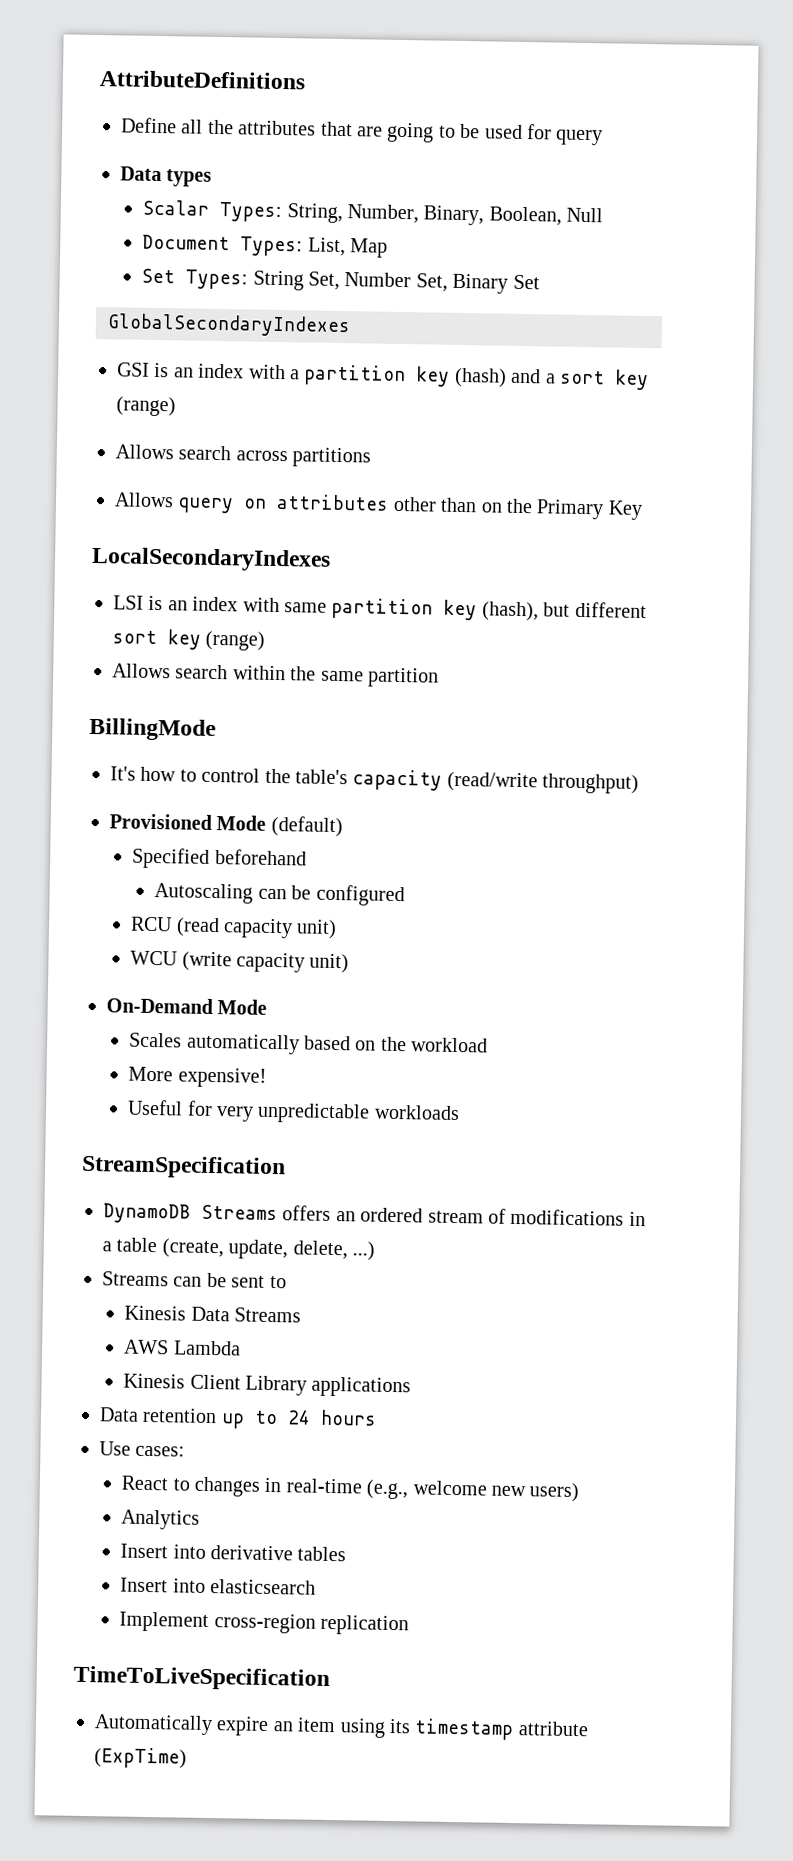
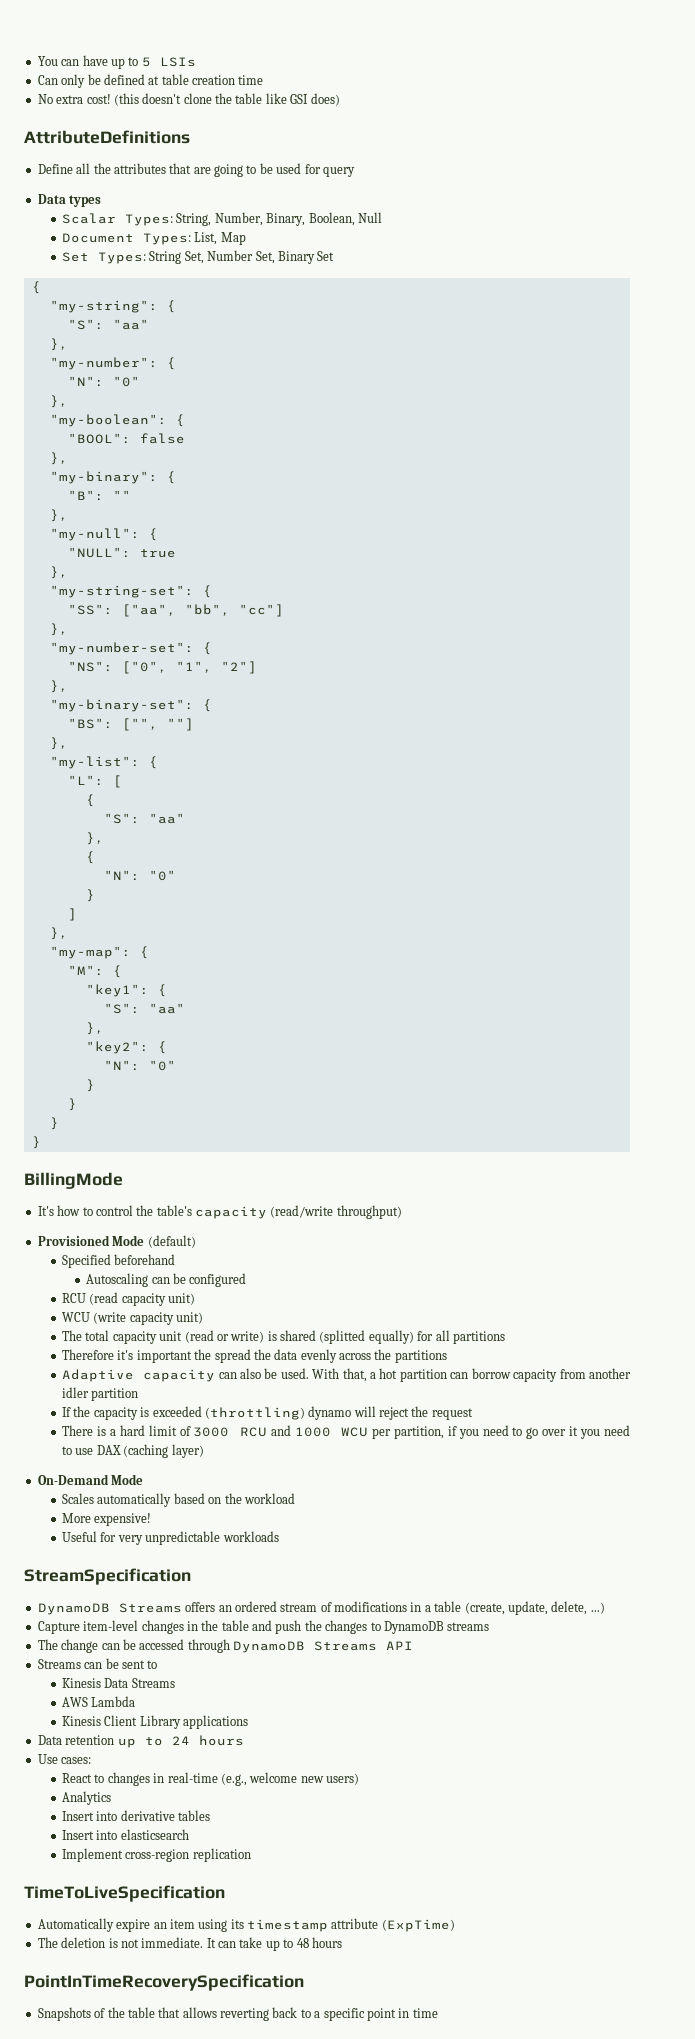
+ You can have up to 5 LSIs
+ Can only be defined at table creation time
+ No extra cost! (this doesn't clone the table like GSI does)
  Set Types: String Set, Number Set, Binary Set
- GlobalSecondaryIndexes
- GSI is an index with a partition key (hash) and a sort key (range)
- Allows search across partitions
- Allows query on attributes other than on the Primary Key
- LocalSecondaryIndexes
- LSI is an index with same partition key (hash), but different sort key (range)
- Allows search within the same partition
+ {
+ "my-string": {
+ "S": "aa"
+ },
+ "my-number": {
+ "N": "0"
+ },
+ "my-boolean": {
+ "BOOL": false
+ },
+ "my-binary": {
+ "B": ""
+ },
+ "my-null": {
+ "NULL": true
+ },
+ "my-string-set": {
+ "SS": ["aa", "bb", "cc"]
+ },
+ "my-number-set": {
+ "NS": ["0", "1", "2"]
+ },
+ "my-binary-set": {
+ "BS": ["", ""]
+ },
+ "my-list": {
+ "L": [
+ {
+ "S": "aa"
+ },
+ {
+ "N": "0"
+ }
+ ]
+ },
+ "my-map": {
+ "M": {
+ "key1": {
+ "S": "aa"
+ },
+ "key2": {
+ "N": "0"
+ }
+ }
+ }
+ }
+ The total capacity unit (read or write) is shared (splitted equally) for all partitions
+ Therefore it's important the spread the data evenly across the partitions
+ Adaptive capacity can also be used. With that, a hot partition can borrow capacity from another idler partition
+ If the capacity is exceeded (throttling) dynamo will reject the request
+ There is a hard limit of 3000 RCU and 1000 WCU per partition, if you need to go over it you need to use DAX (caching layer)
+ Capture item-level changes in the table and push the changes to DynamoDB streams
+ The change can be accessed through DynamoDB Streams API
+ The deletion is not immediate. It can take up to 48 hours
+ PointInTimeRecoverySpecification
+ Snapshots of the table that allows reverting back to a specific point in time

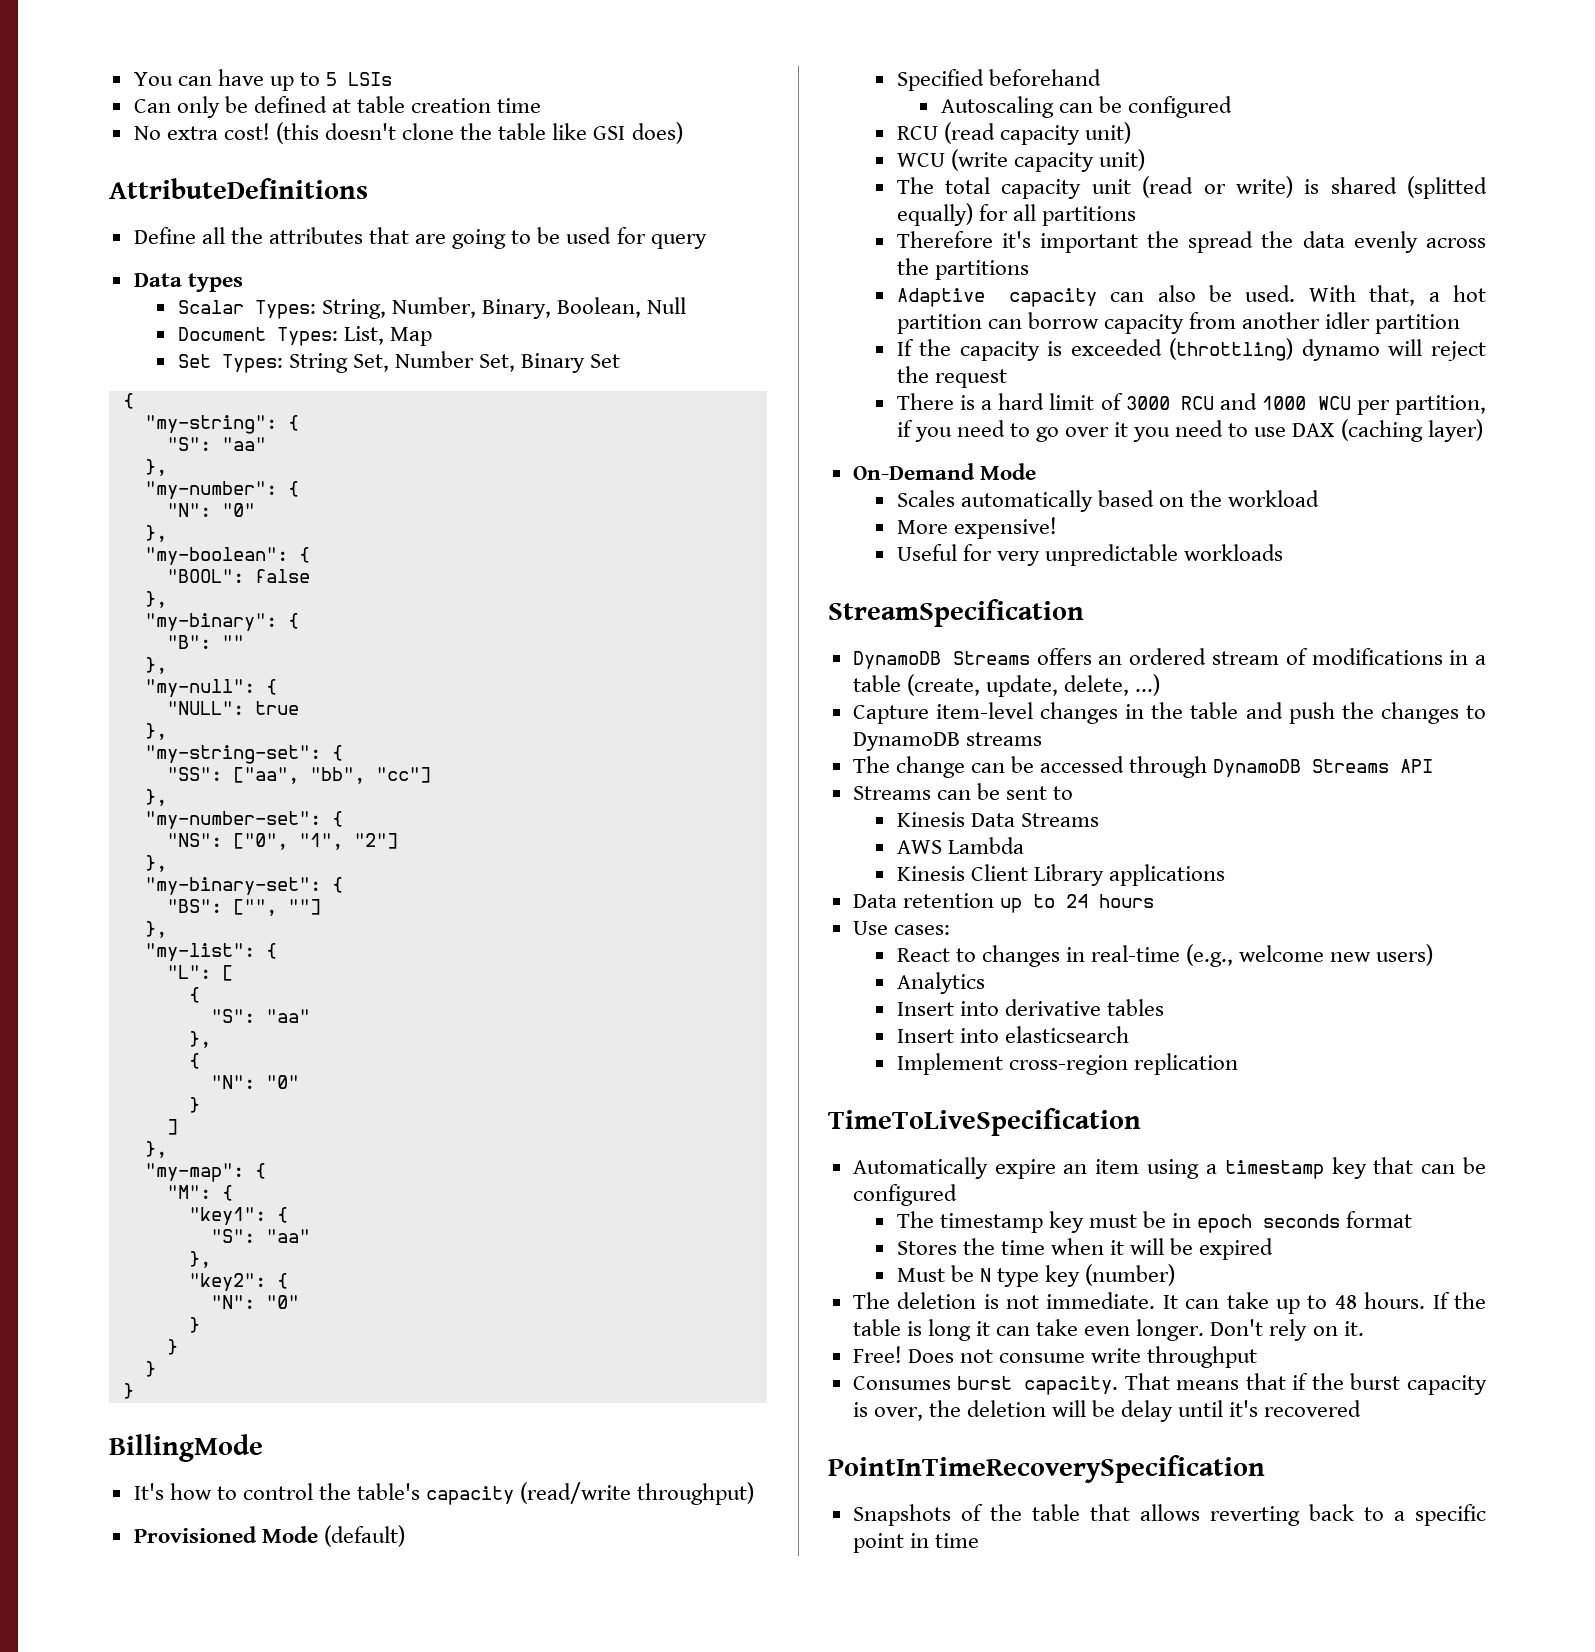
- Automatically expire an item using its timestamp attribute (ExpTime)
+ Automatically expire an item using a timestamp key that can be configured
+ The timestamp key must be in epoch seconds format
+ Stores the time when it will be expired
+ Must be N type key (number)
- It can take up to 48 hours
+ It can take up to 48 hours. If the table is long it can take even longer. Don't rely on it.
+ Free! Does not consume write throughput
+ Consumes burst capacity. That means that if the burst capacity is over, the deletion will be delay until it's recovered

